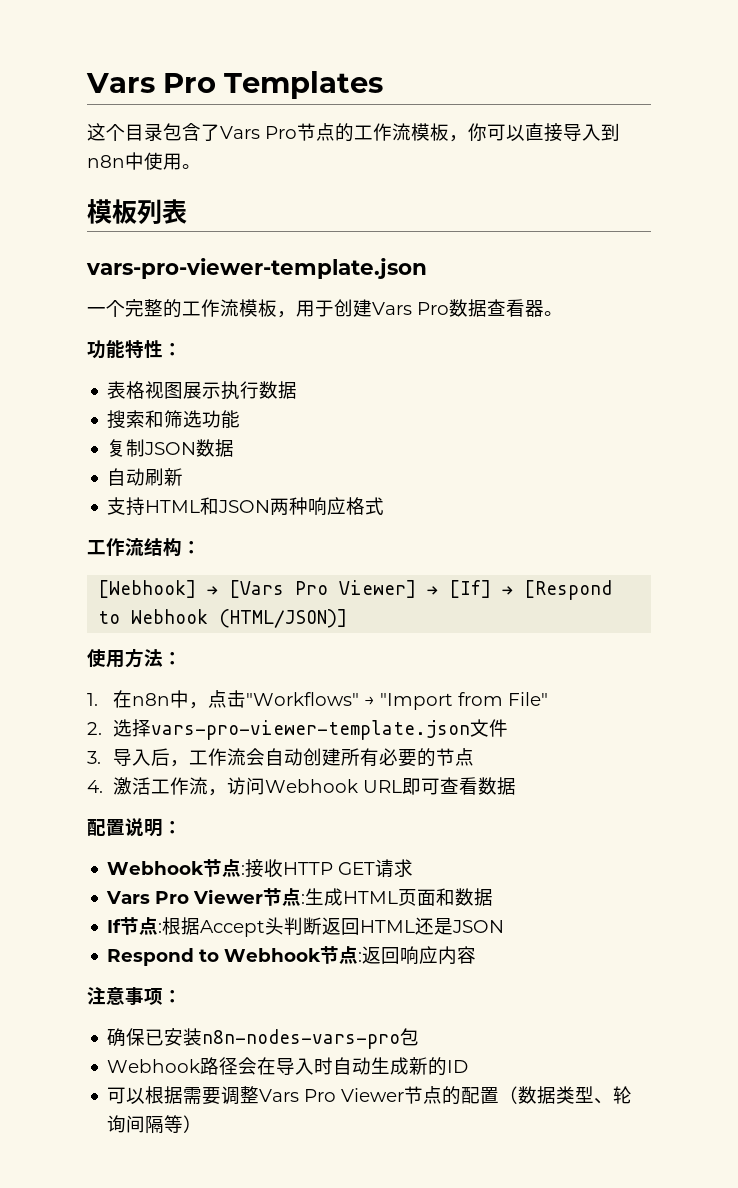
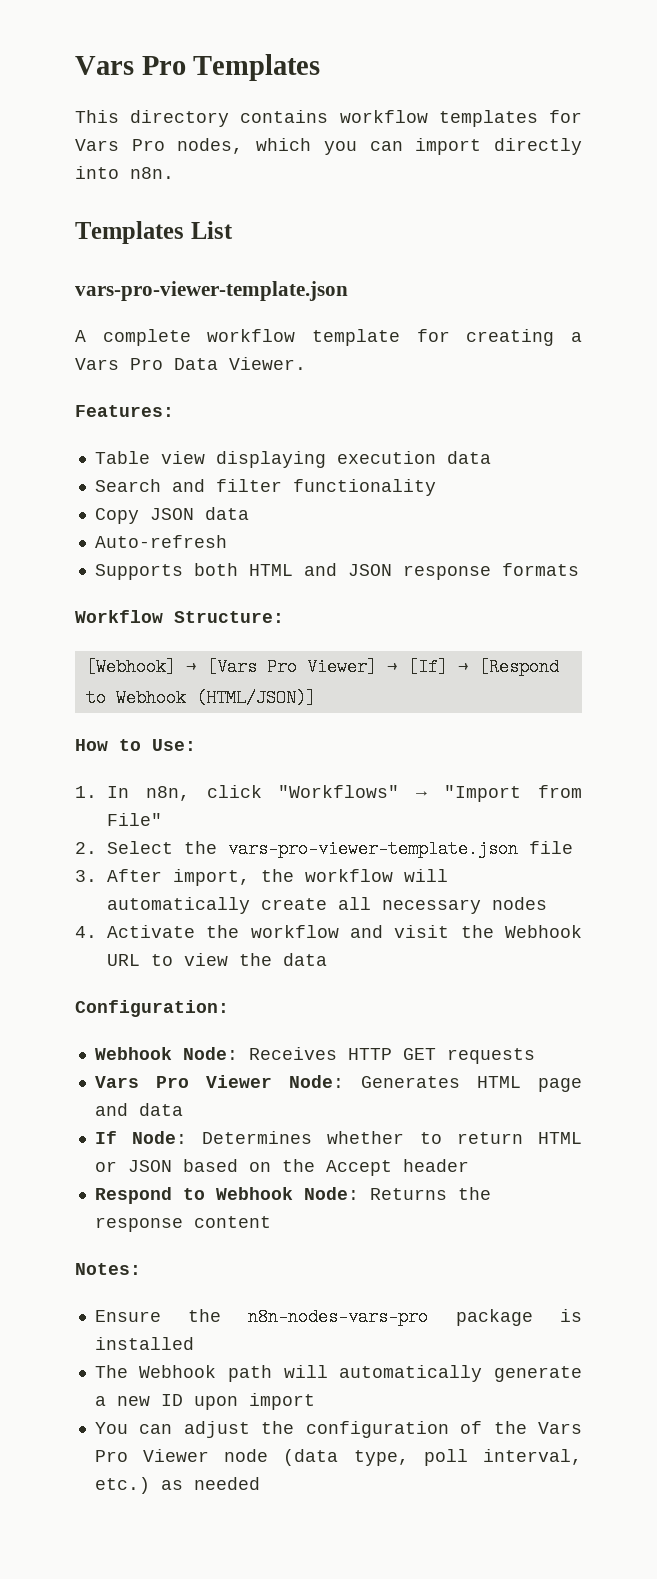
- 这个目录包含了Vars Pro节点的工作流模板，你可以直接导入到n8n中使用。
- 模板列表
+ This directory contains workflow templates for Vars Pro nodes, which you can import directly into n8n.
+ Templates List
  vars-pro-viewer-template.json
- 一个完整的工作流模板，用于创建Vars Pro数据查看器。
- 功能特性：
- 表格视图展示执行数据
- 搜索和筛选功能
- 复制JSON数据
- 自动刷新
- 支持HTML和JSON两种响应格式
- 工作流结构：
+ A complete workflow template for creating a Vars Pro Data Viewer.
+ Features:
+ Table view displaying execution data
+ Search and filter functionality
+ Copy JSON data
+ Auto-refresh
+ Supports both HTML and JSON response formats
+ Workflow Structure:
- 使用方法：
- 1.在n8n中，点击"Workflows" → "Import from File"
+ How to Use:
+ 1. In n8n, click "Workflows" → "Import from File"
- 2.选择vars-pro-viewer-template.json文件
- 3.导入后，工作流会自动创建所有必要的节点
- 4.激活工作流，访问Webhook URL即可查看数据
- 配置说明：
- Webhook节点:接收HTTP GET请求
- Vars Pro Viewer节点:生成HTML页面和数据
- If节点:根据Accept头判断返回HTML还是JSON
- Respond to Webhook节点:返回响应内容
- 注意事项：
- 确保已安装n8n-nodes-vars-pro包
- Webhook路径会在导入时自动生成新的ID
- 可以根据需要调整Vars Pro Viewer节点的配置（数据类型、轮询间隔等）
+ 2. Select the vars-pro-viewer-template.json file
+ 3. After import, the workflow will automatically create all necessary nodes
+ 4. Activate the workflow and visit the Webhook URL to view the data
+ Configuration:
+ Webhook Node: Receives HTTP GET requests
+ Vars Pro Viewer Node: Generates HTML page and data
+ If Node: Determines whether to return HTML or JSON based on the Accept header
+ Respond to Webhook Node: Returns the response content
+ Notes:
+ Ensure the n8n-nodes-vars-pro package is installed
+ The Webhook path will automatically generate a new ID upon import
+ You can adjust the configuration of the Vars Pro Viewer node (data type, poll interval, etc.) as needed

